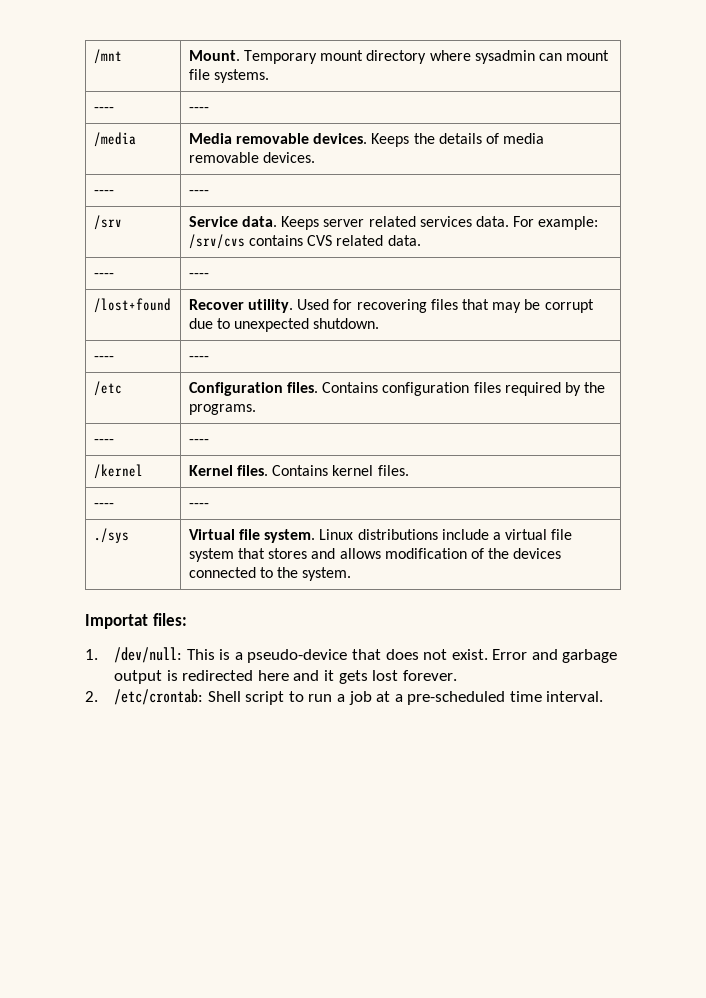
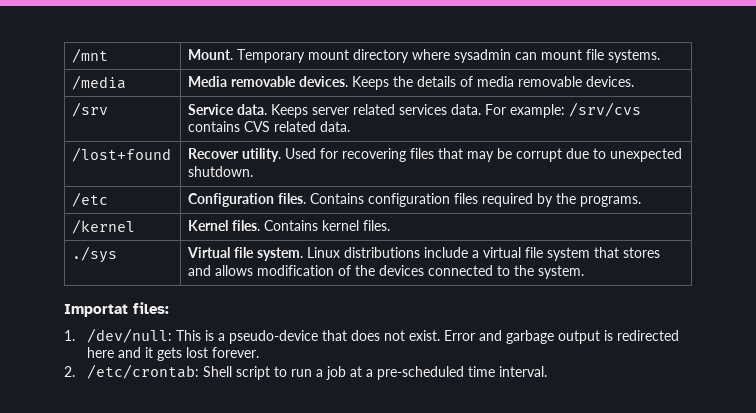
  /mnt | Mount. Temporary mount directory where sysadmin can mount file systems.
- ---- | ----
  /media | Media removable devices. Keeps the details of media removable devices.
- ---- | ----
  /srv | Service data. Keeps server related services data. For example: /srv/cvs contains CVS related data.
- ---- | ----
  /lost+found | Recover utility. Used for recovering files that may be corrupt due to unexpected shutdown.
- ---- | ----
  /etc | Configuration files. Contains configuration files required by the programs.
- ---- | ----
  /kernel | Kernel files. Contains kernel files.
- ---- | ----

